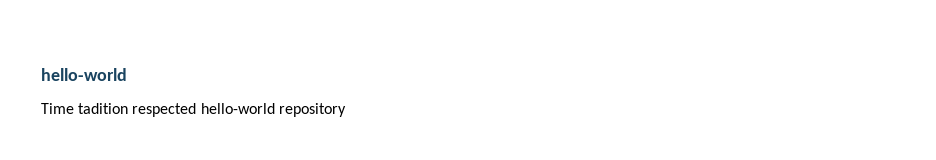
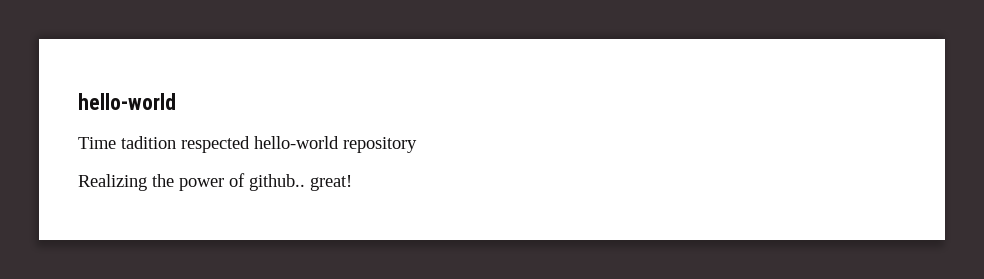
+ Realizing the power of github.. great!

